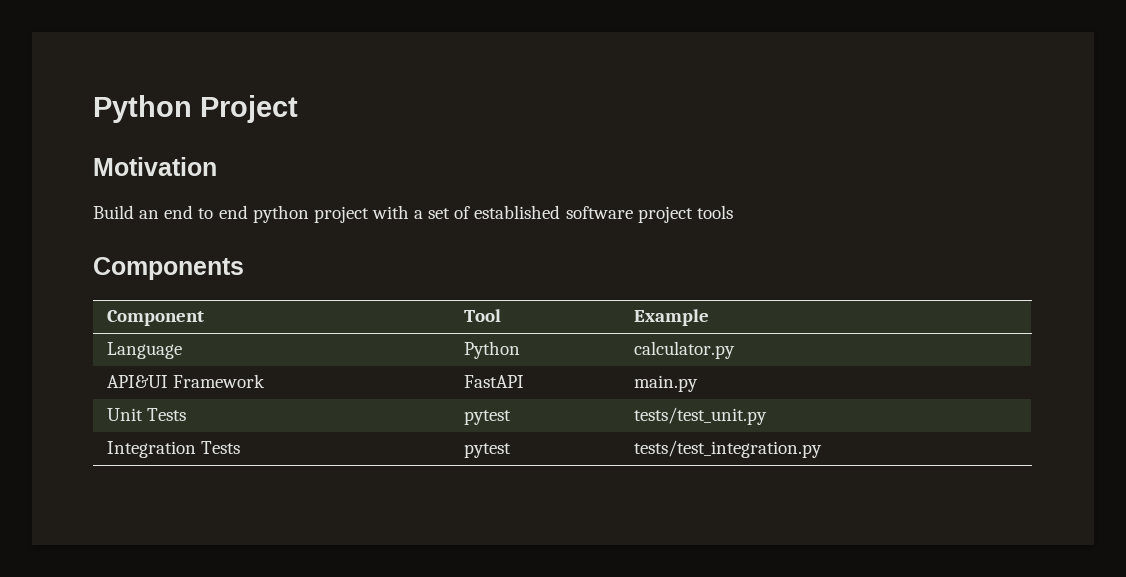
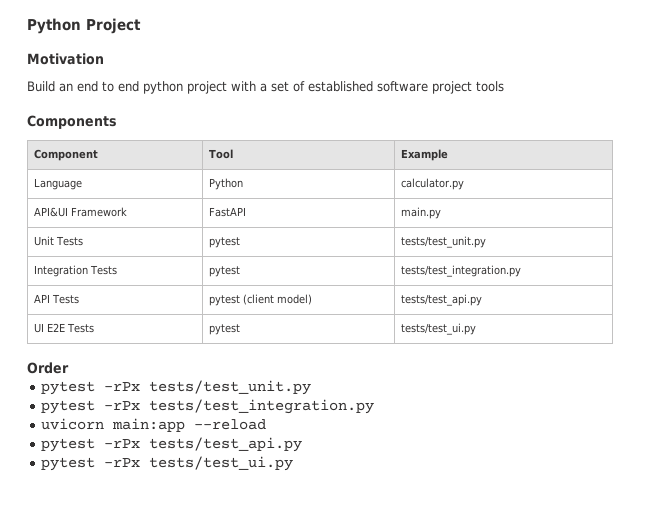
+ API Tests | pytest (client model) | tests/test_api.py
+ UI E2E Tests | pytest | tests/test_ui.py
+ Order
+ pytest -rPx tests/test_unit.py
+ pytest -rPx tests/test_integration.py
+ uvicorn main:app --reload
+ pytest -rPx tests/test_api.py
+ pytest -rPx tests/test_ui.py

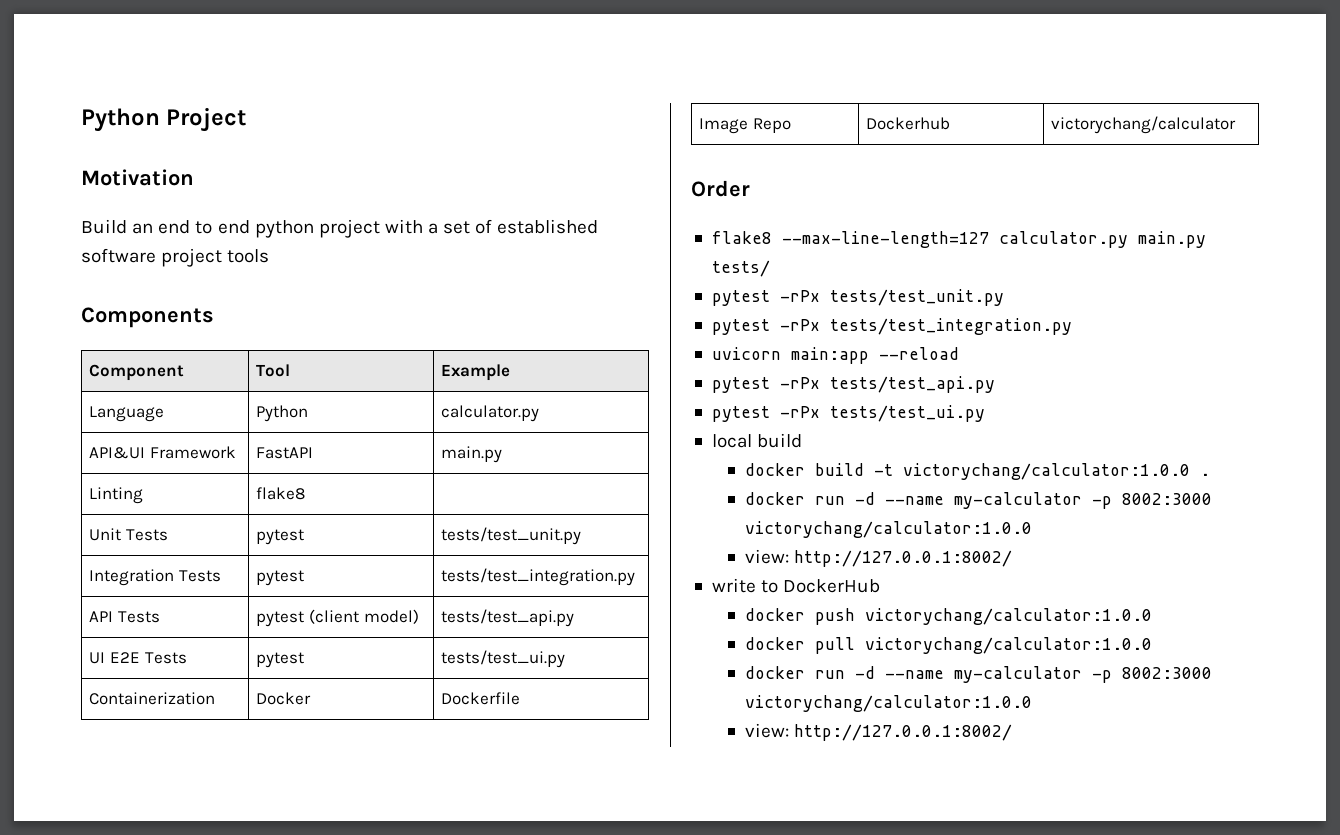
+ Linting | flake8 |
+ Containerization | Docker | Dockerfile
+ Image Repo | Dockerhub | victorychang/calculator
  Order
+ flake8 --max-line-length=127 calculator.py main.py tests/
+ local build
+ docker build -t victorychang/calculator:1.0.0 .
+ docker run -d --name my-calculator -p 8002:3000 victorychang/calculator:1.0.0
+ view: http://127.0.0.1:8002/
+ write to DockerHub
+ docker push victorychang/calculator:1.0.0
+ docker pull victorychang/calculator:1.0.0
+ docker run -d --name my-calculator -p 8002:3000 victorychang/calculator:1.0.0
+ view: http://127.0.0.1:8002/

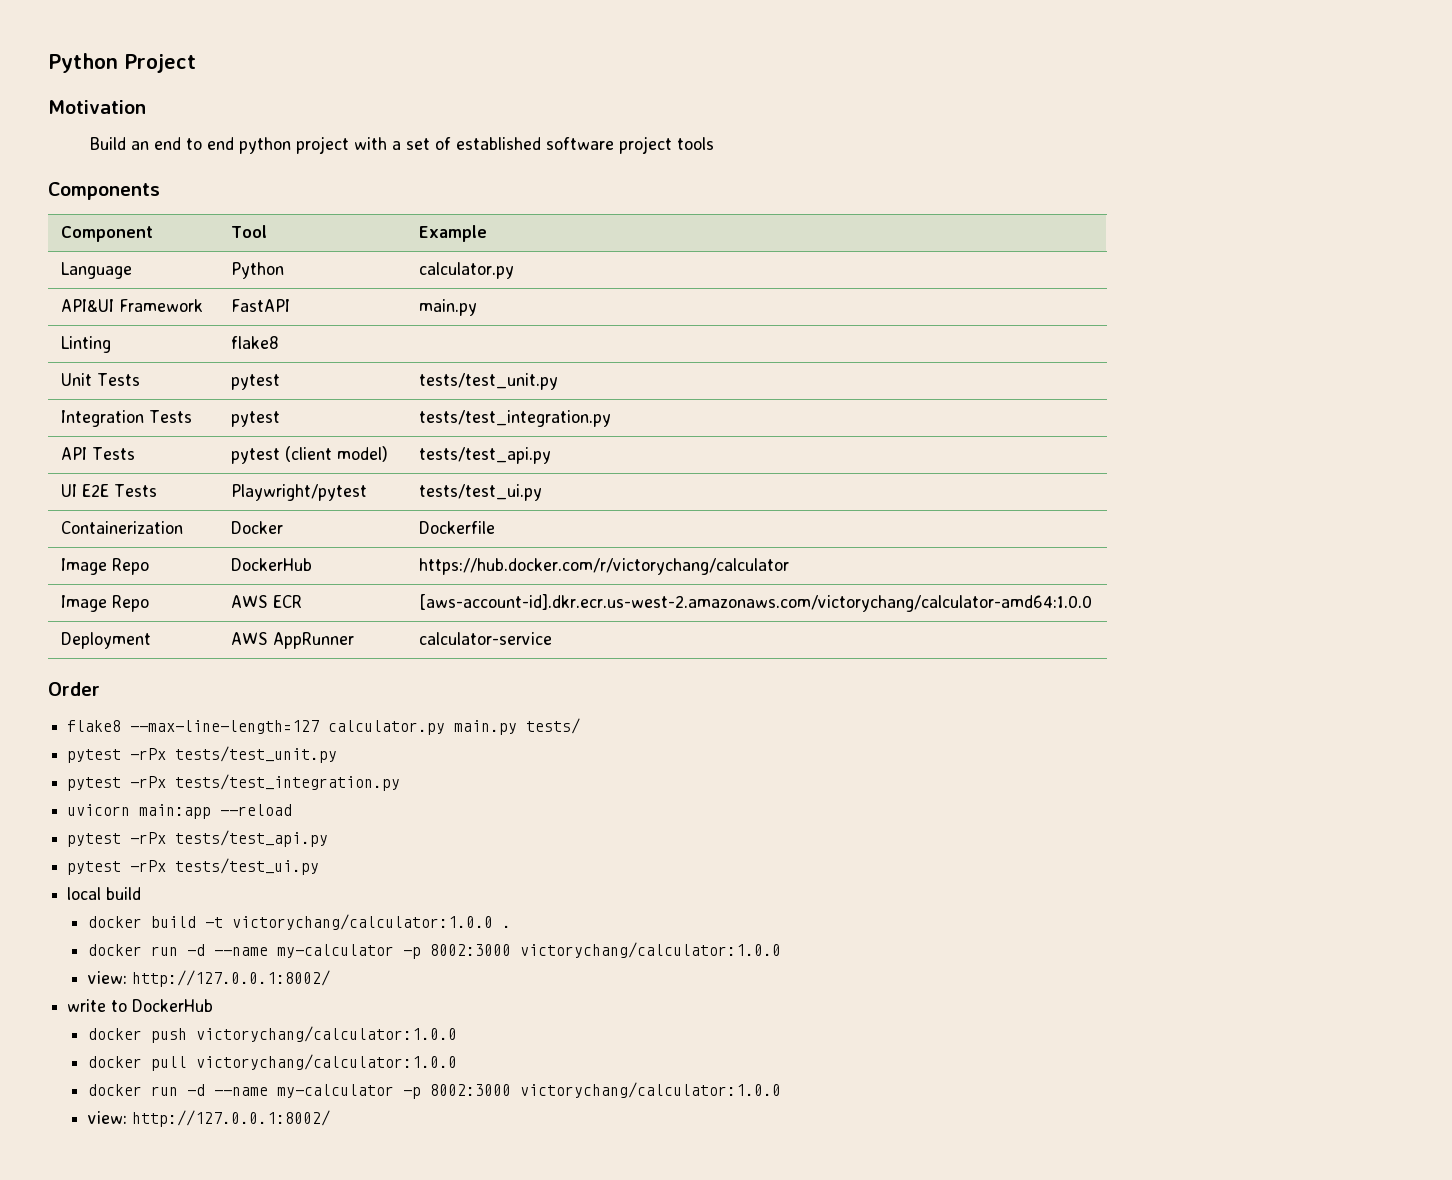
- UI E2E Tests | pytest | tests/test_ui.py
+ UI E2E Tests | Playwright/pytest | tests/test_ui.py
- Image Repo | Dockerhub | victorychang/calculator
+ Image Repo | DockerHub | https://hub.docker.com/r/victorychang/calculator
+ Image Repo | AWS ECR | [aws-account-id].dkr.ecr.us-west-2.amazonaws.com/victorychang/calculator-amd64:1.0.0
+ Deployment | AWS AppRunner | calculator-service

